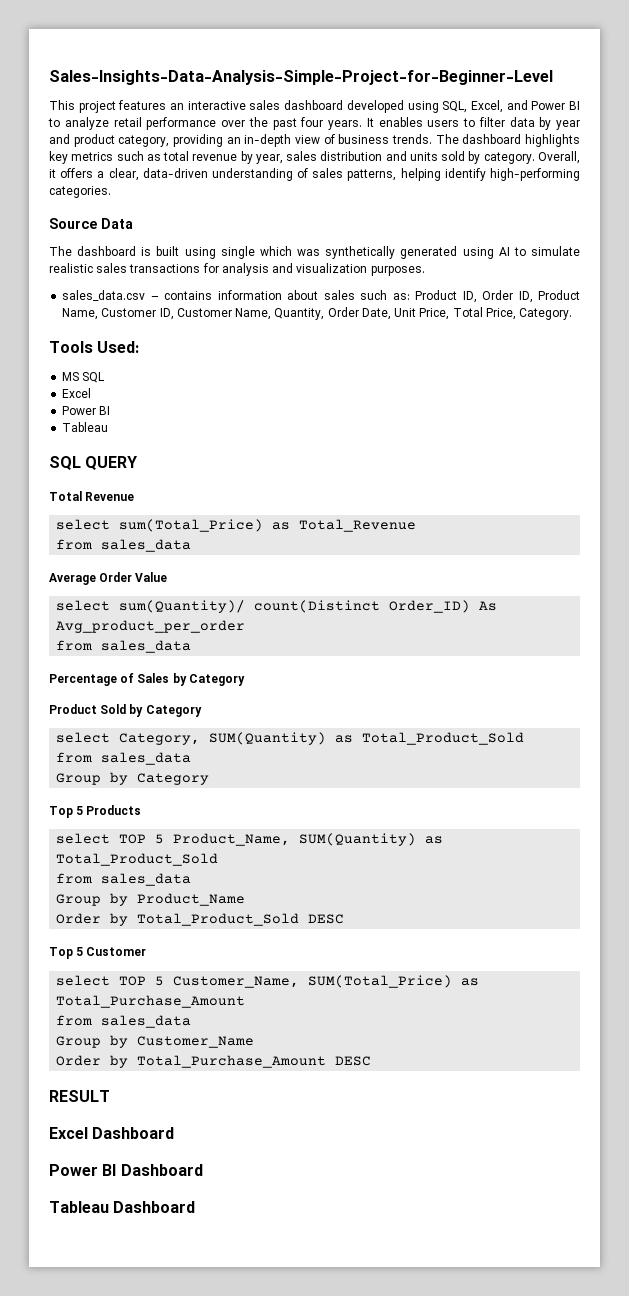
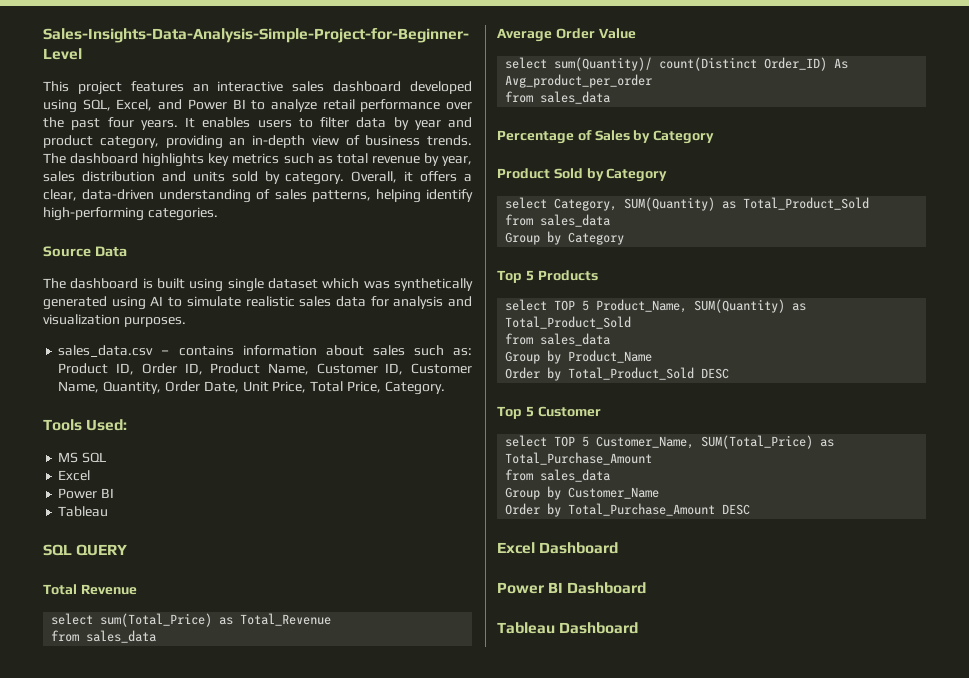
- The dashboard is built using single which was synthetically generated using AI to simulate realistic sales transactions for analysis and visualization purposes.
+ The dashboard is built using single dataset which was synthetically generated using AI to simulate realistic sales data for analysis and visualization purposes.
- RESULT

